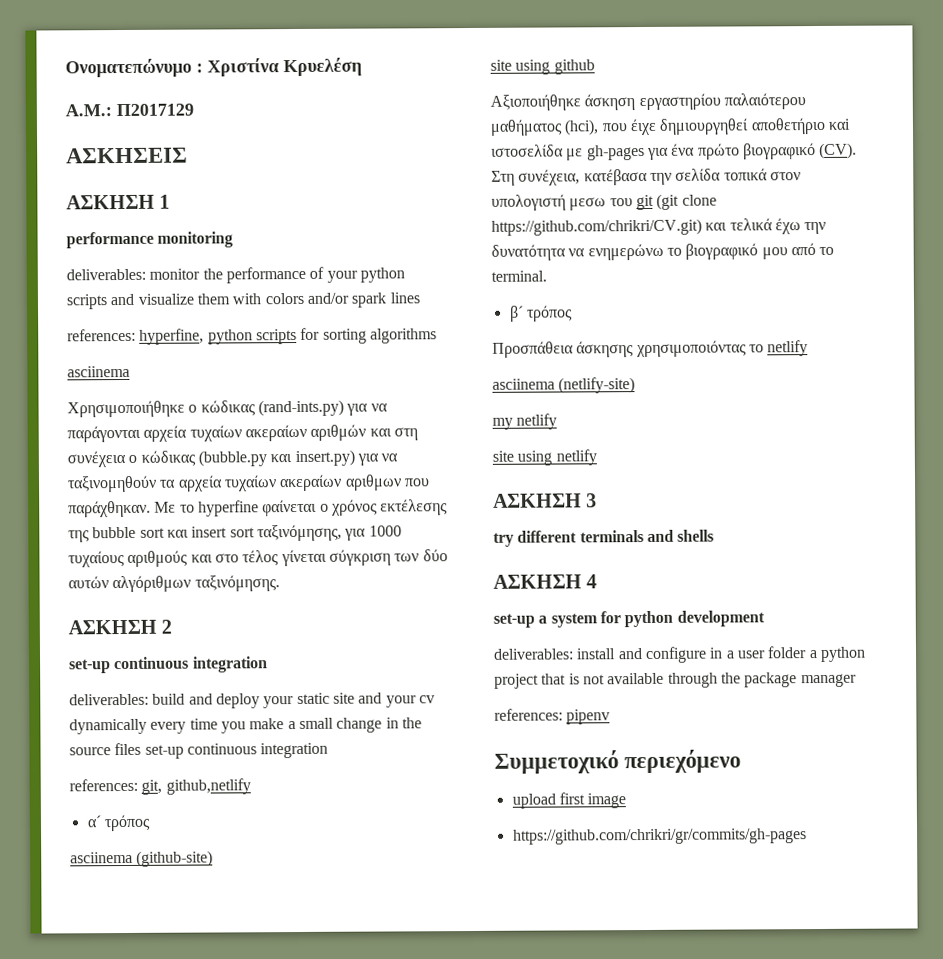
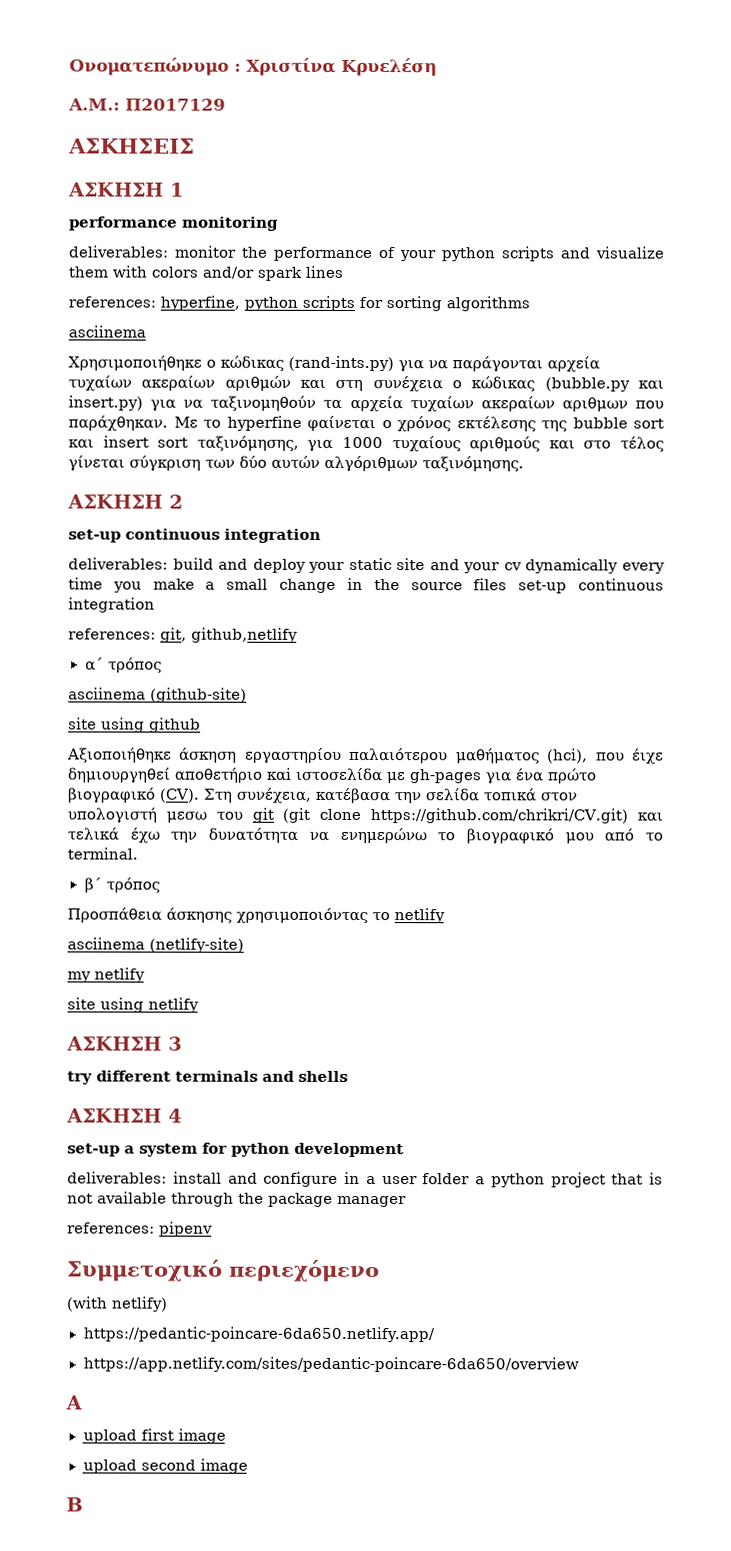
+ (with netlify)
+ https://pedantic-poincare-6da650.netlify.app/
+ https://app.netlify.com/sites/pedantic-poincare-6da650/overview
+ A
- https://github.com/chrikri/gr/commits/gh-pages
+ upload second image
+ B

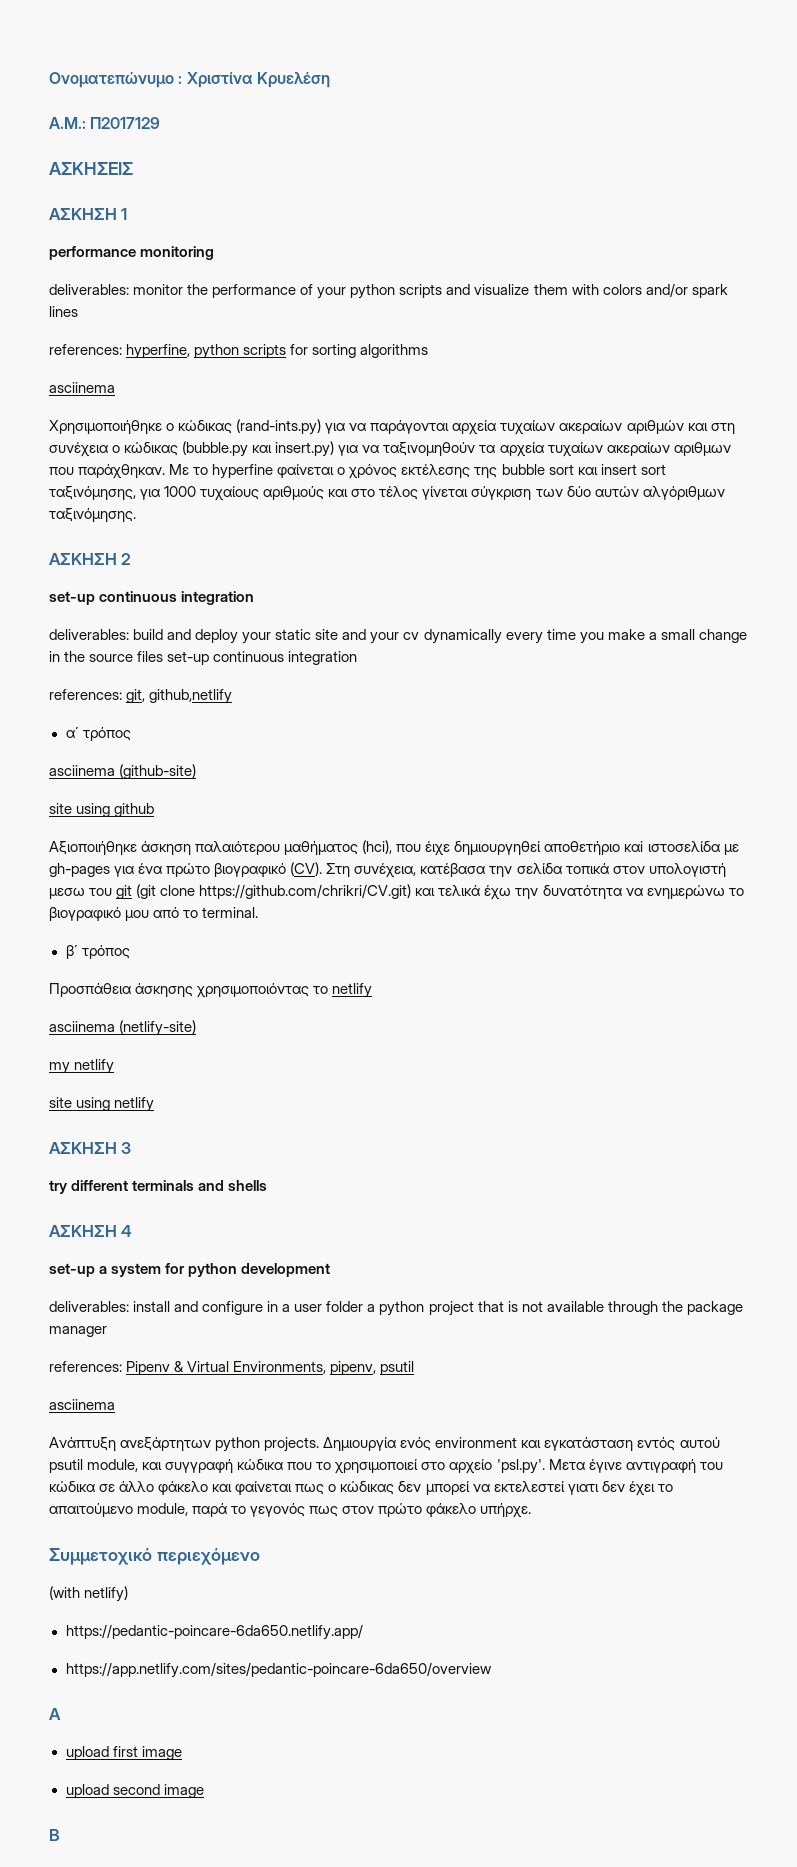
- Αξιοποιήθηκε άσκηση εργαστηρίου παλαιότερου μαθήματος (hci), που έιχε δημιουργηθεί αποθετήριο καi ιστοσελίδα με gh-pages για ένα πρώτο βιογραφικό (CV). Στη συνέχεια, κατέβασα την σελίδα τοπικά στον υπολογιστή μεσω του git (git clone https://github.com/chrikri/CV.git) και τελικά έχω την δυνατότητα να ενημερώνω το βιογραφικό μου από το terminal.
+ Αξιοποιήθηκε άσκηση παλαιότερου μαθήματος (hci), που έιχε δημιουργηθεί αποθετήριο καi ιστοσελίδα με gh-pages για ένα πρώτο βιογραφικό (CV). Στη συνέχεια, κατέβασα την σελίδα τοπικά στον υπολογιστή μεσω του git (git clone https://github.com/chrikri/CV.git) και τελικά έχω την δυνατότητα να ενημερώνω το βιογραφικό μου από το terminal.
- references: pipenv
+ references: Pipenv & Virtual Environments, pipenv, psutil
+ asciinema
+ Aνάπτυξη ανεξάρτητων python projects. Δημιουργία ενός environment και εγκατάσταση εντός αυτού psutil module, και συγγραφή κώδικα που το χρησιμοποιεί στο αρχείο 'psl.py'. Μετα έγινε αντιγραφή του κώδικα σε άλλο φάκελο και φαίνεται πως ο κώδικας δεν μπορεί να εκτελεστεί γιατι δεν έχει το απαιτούμενο module, παρά το γεγονός πως στον πρώτο φάκελο υπήρχε.

